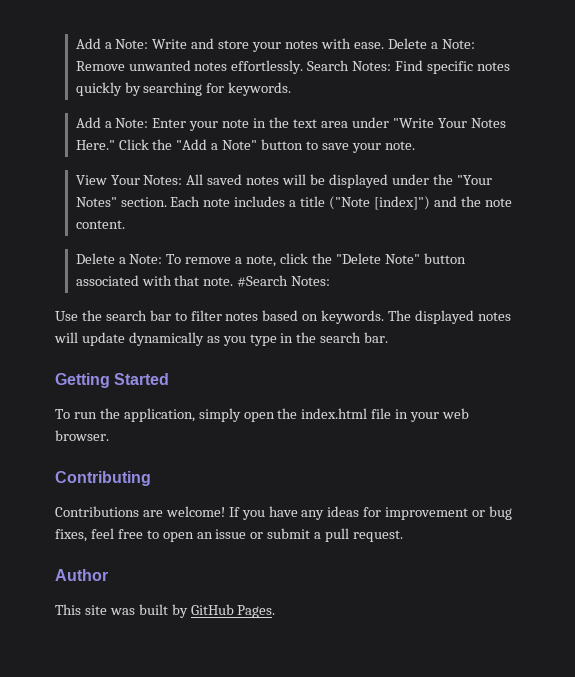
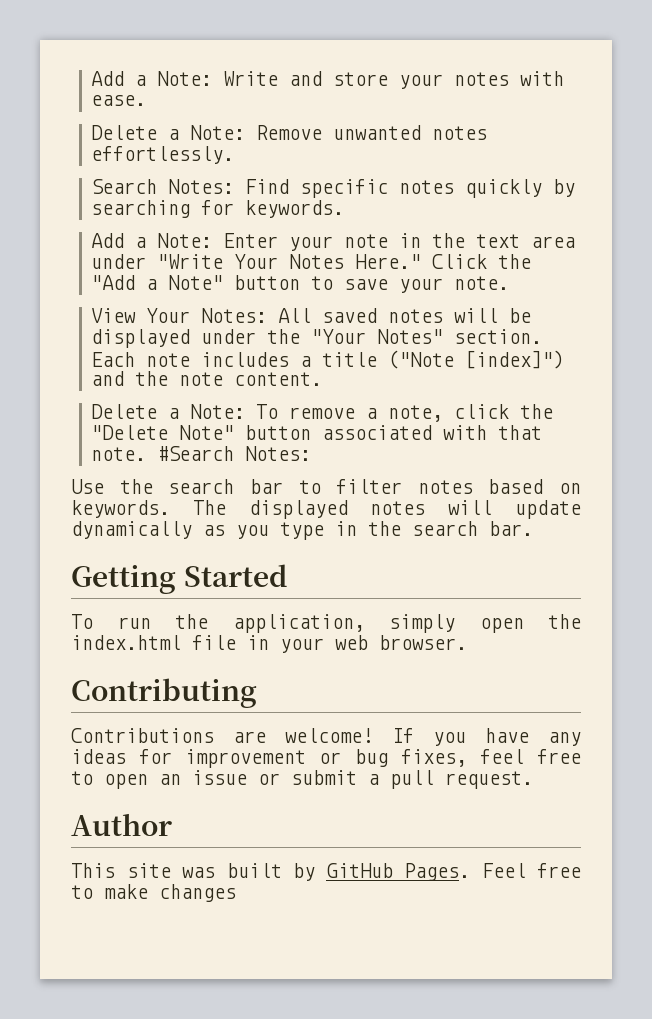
- Add a Note: Write and store your notes with ease. Delete a Note: Remove unwanted notes effortlessly. Search Notes: Find specific notes quickly by searching for keywords.
+ Add a Note: Write and store your notes with ease.
+ Delete a Note: Remove unwanted notes effortlessly.
+ Search Notes: Find specific notes quickly by searching for keywords.
+ Feel free to make changes

